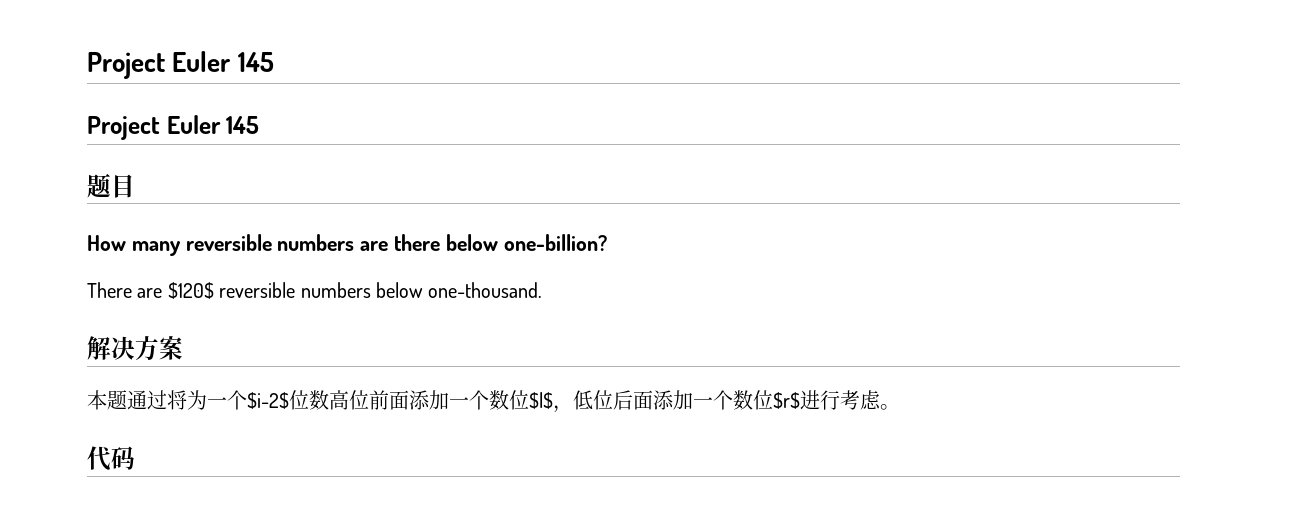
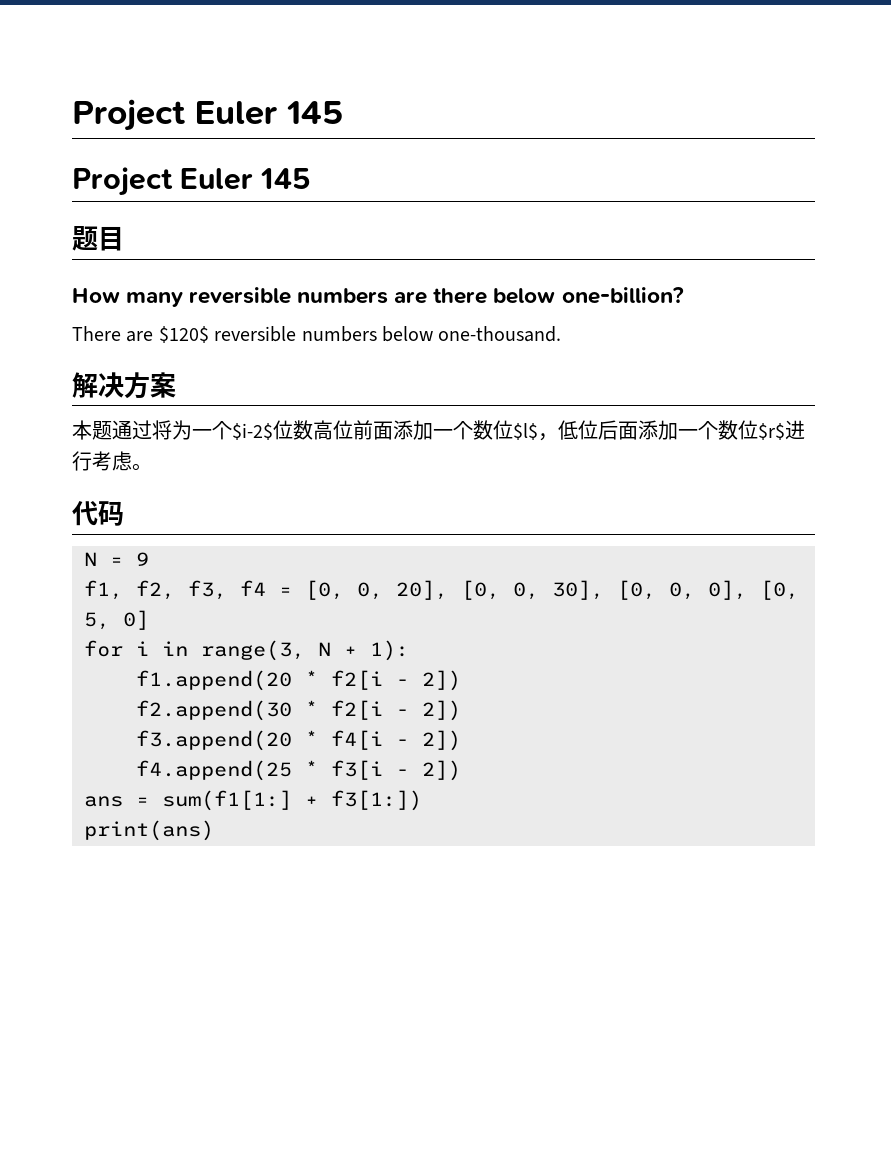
+ N = 9
+ f1, f2, f3, f4 = [0, 0, 20], [0, 0, 30], [0, 0, 0], [0, 5, 0]
+ for i in range(3, N + 1):
+ f1.append(20 * f2[i - 2])
+ f2.append(30 * f2[i - 2])
+ f3.append(20 * f4[i - 2])
+ f4.append(25 * f3[i - 2])
+ ans = sum(f1[1:] + f3[1:])
+ print(ans)

